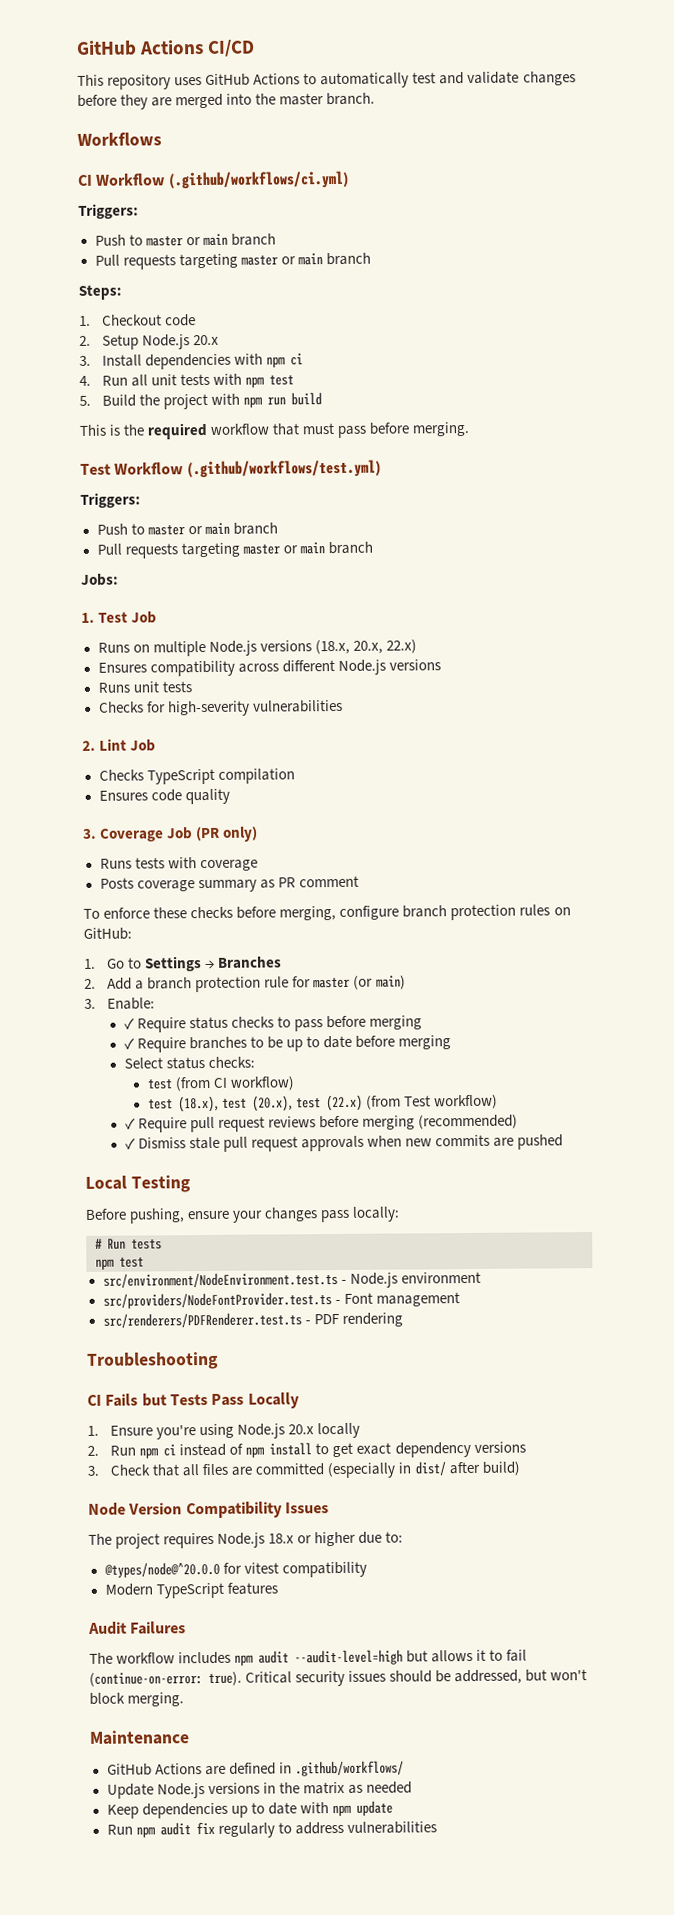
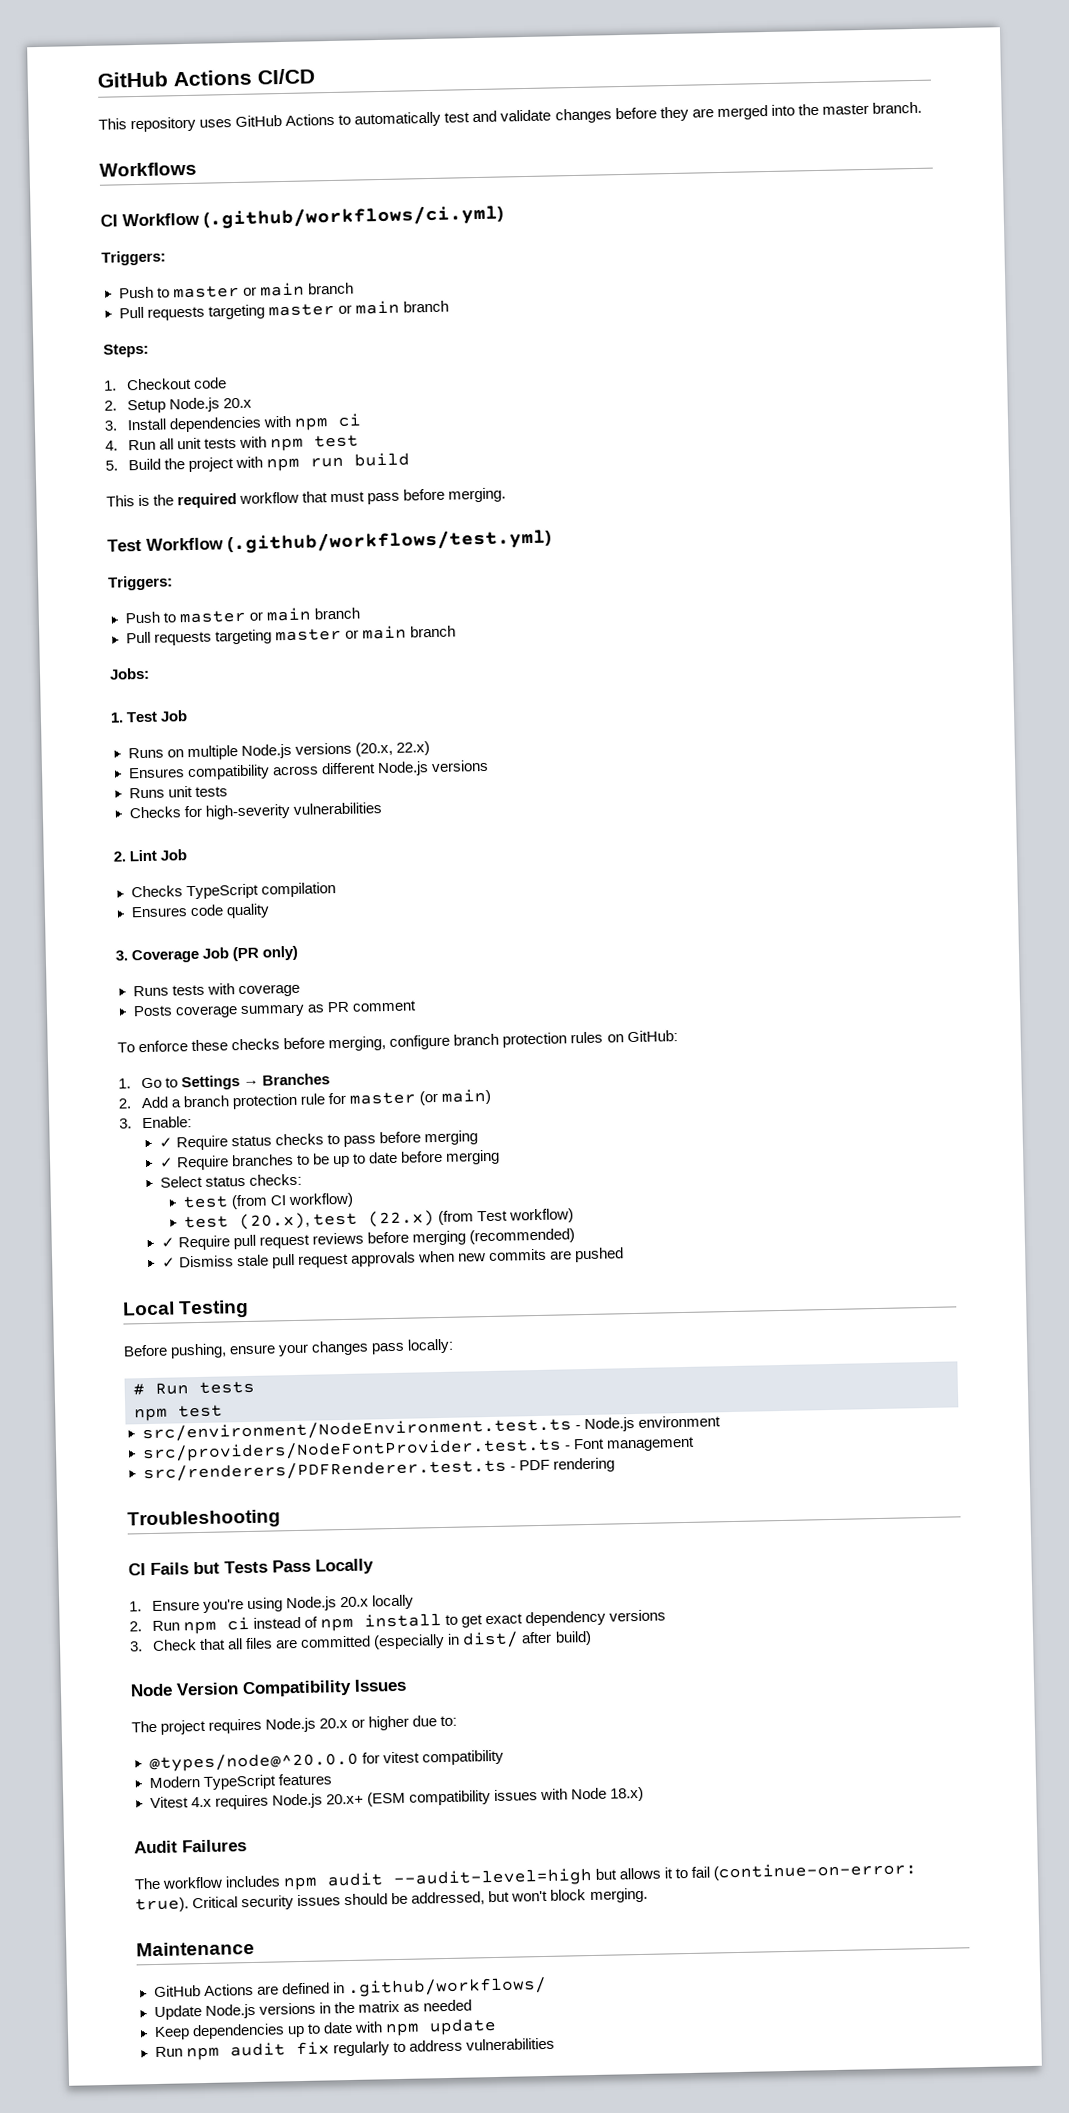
- Runs on multiple Node.js versions (18.x, 20.x, 22.x)
+ Runs on multiple Node.js versions (20.x, 22.x)
- test (18.x), test (20.x), test (22.x) (from Test workflow)
+ test (20.x), test (22.x) (from Test workflow)
- The project requires Node.js 18.x or higher due to:
+ The project requires Node.js 20.x or higher due to:
+ Vitest 4.x requires Node.js 20.x+ (ESM compatibility issues with Node 18.x)

